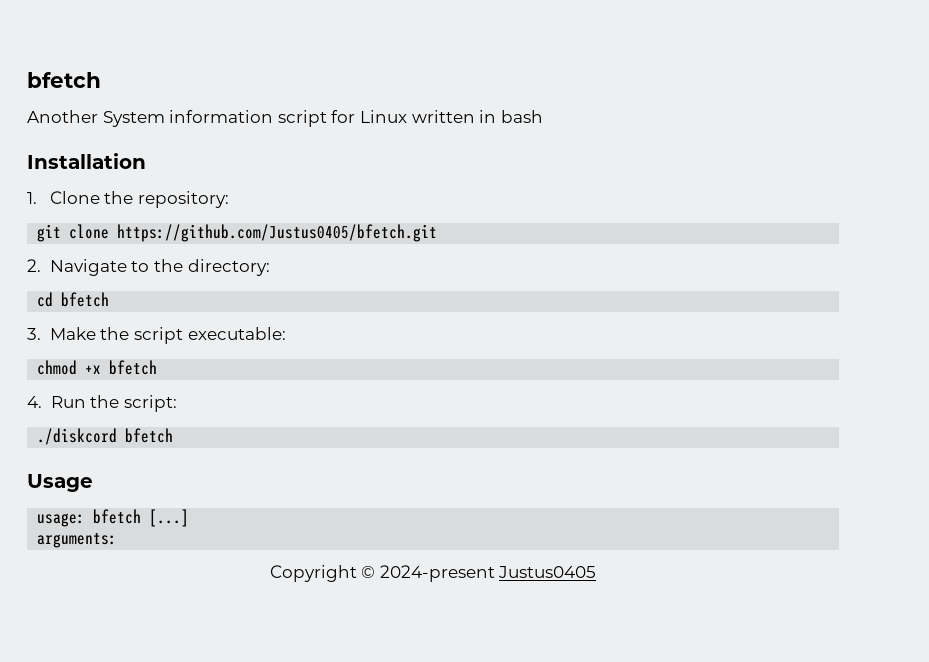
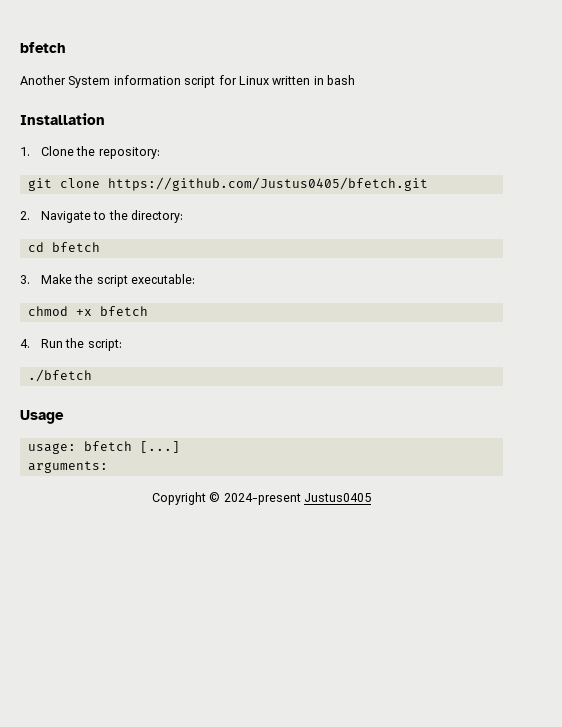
- ./diskcord bfetch
+ ./bfetch

